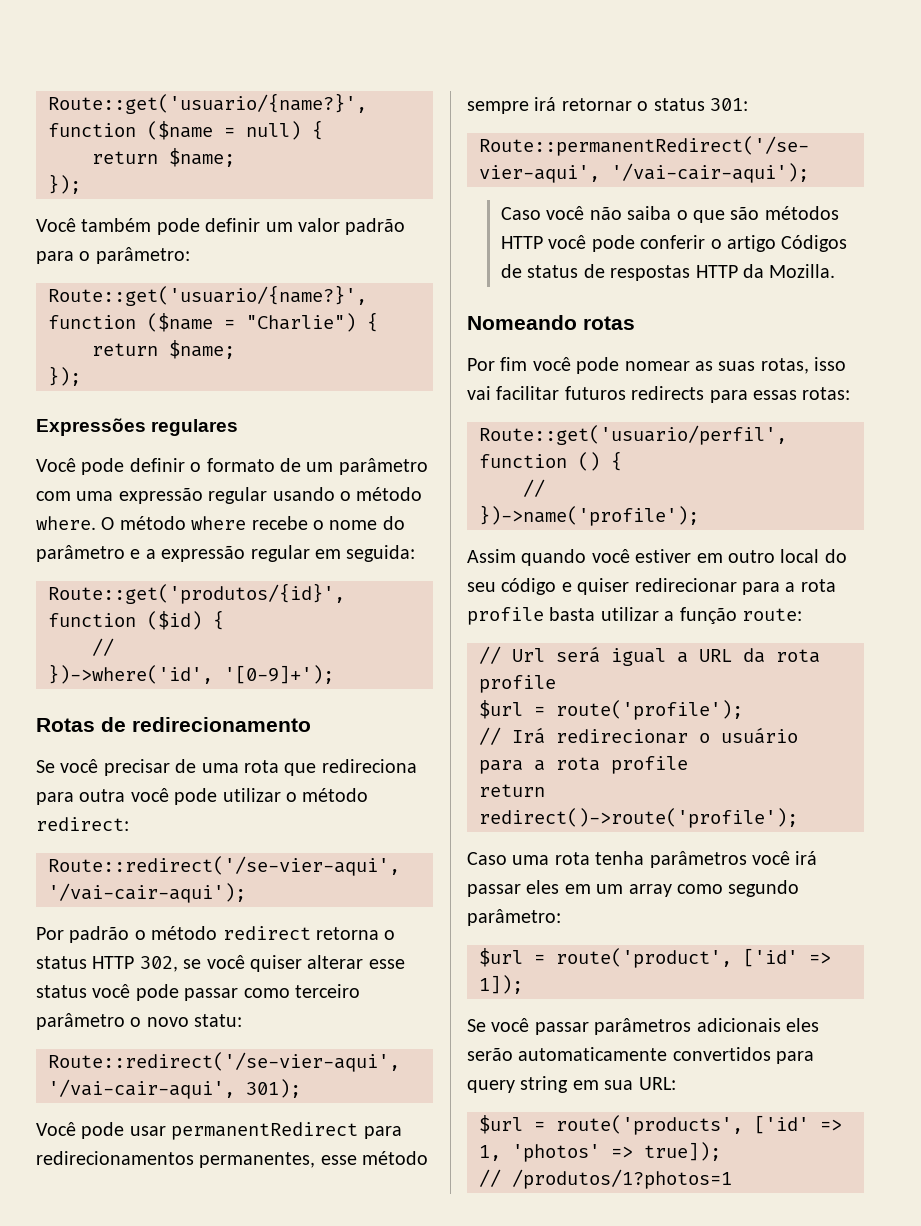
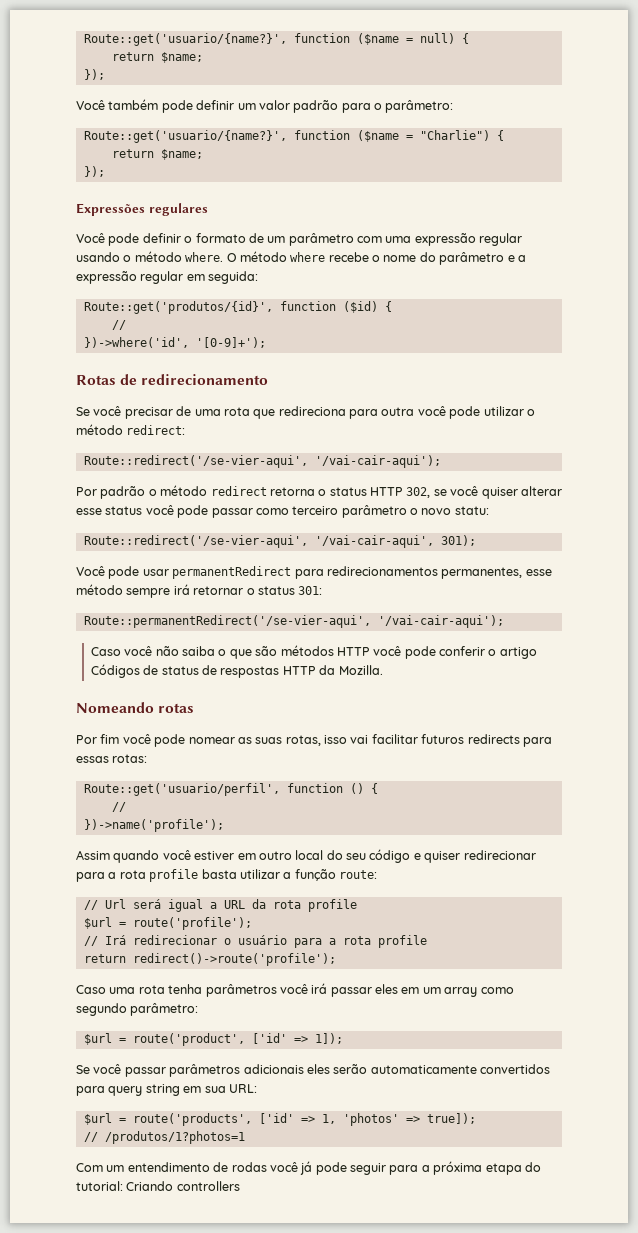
+ Com um entendimento de rodas você já pode seguir para a próxima etapa do tutorial: Criando controllers

